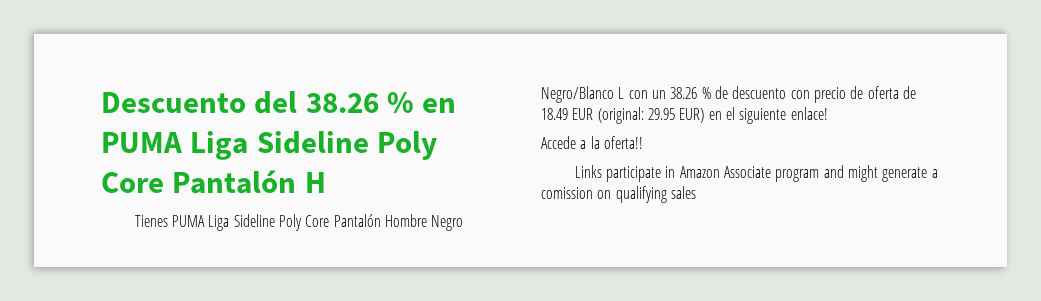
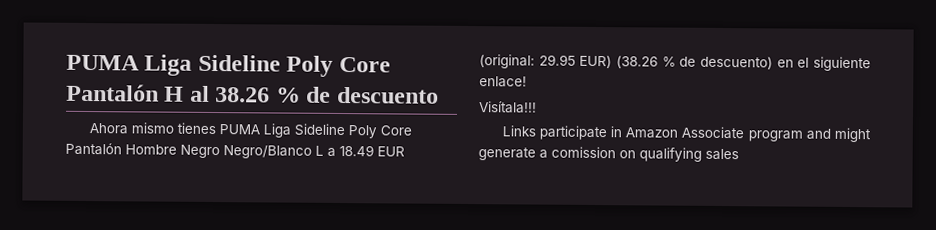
- Descuento del 38.26 % en PUMA Liga Sideline Poly Core Pantalón H
- Tienes PUMA Liga Sideline Poly Core Pantalón Hombre Negro Negro/Blanco L con un 38.26 % de descuento con precio de oferta de 18.49 EUR (original: 29.95 EUR) en el siguiente enlace!
+ PUMA Liga Sideline Poly Core Pantalón H al 38.26 % de descuento
+ Ahora mismo tienes PUMA Liga Sideline Poly Core Pantalón Hombre Negro Negro/Blanco L a 18.49 EUR (original: 29.95 EUR) (38.26 % de descuento) en el siguiente enlace!
- Accede a la oferta!!
+ Visítala!!!

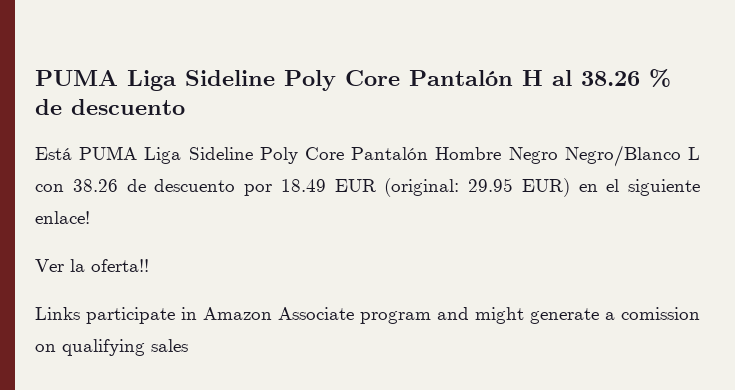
- Ahora mismo tienes PUMA Liga Sideline Poly Core Pantalón Hombre Negro Negro/Blanco L a 18.49 EUR (original: 29.95 EUR) (38.26 % de descuento) en el siguiente enlace!
+ Está PUMA Liga Sideline Poly Core Pantalón Hombre Negro Negro/Blanco L con 38.26 de descuento por 18.49 EUR (original: 29.95 EUR) en el siguiente enlace!
- Visítala!!!
+ Ver la oferta!!

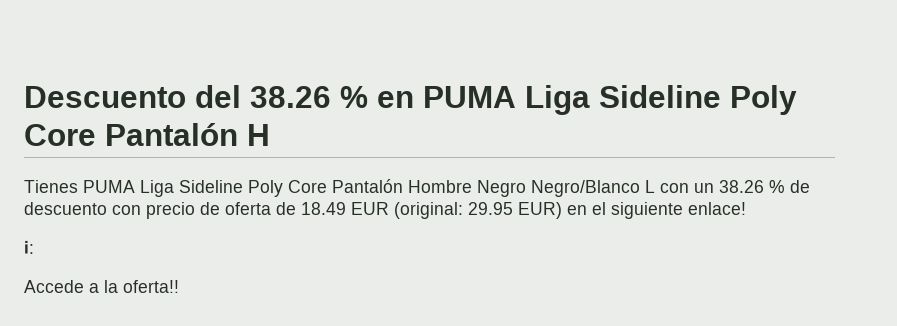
- PUMA Liga Sideline Poly Core Pantalón H al 38.26 % de descuento
- Está PUMA Liga Sideline Poly Core Pantalón Hombre Negro Negro/Blanco L con 38.26 de descuento por 18.49 EUR (original: 29.95 EUR) en el siguiente enlace!
+ Descuento del 38.26 % en PUMA Liga Sideline Poly Core Pantalón H
+ Tienes PUMA Liga Sideline Poly Core Pantalón Hombre Negro Negro/Blanco L con un 38.26 % de descuento con precio de oferta de 18.49 EUR (original: 29.95 EUR) en el siguiente enlace!
- Ver la oferta!!
+ ℹ:
+ Accede a la oferta!!
- Links participate in Amazon Associate program and might generate a comission on qualifying sales

